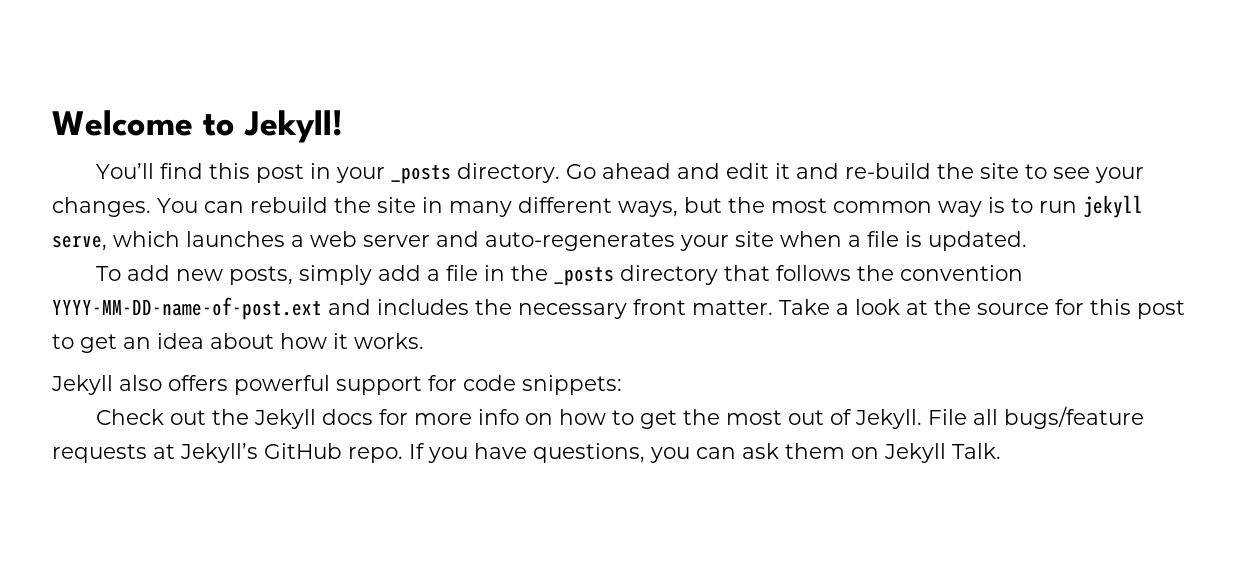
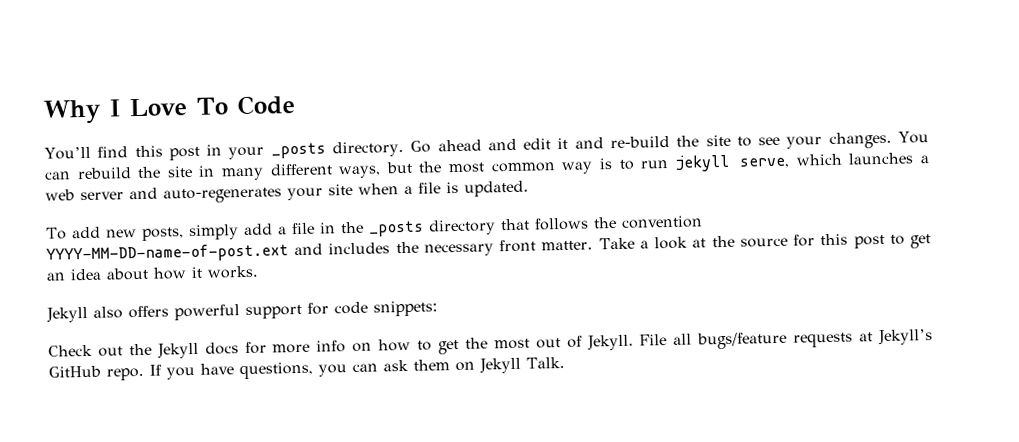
- Welcome to Jekyll!
+ Why I Love To Code

